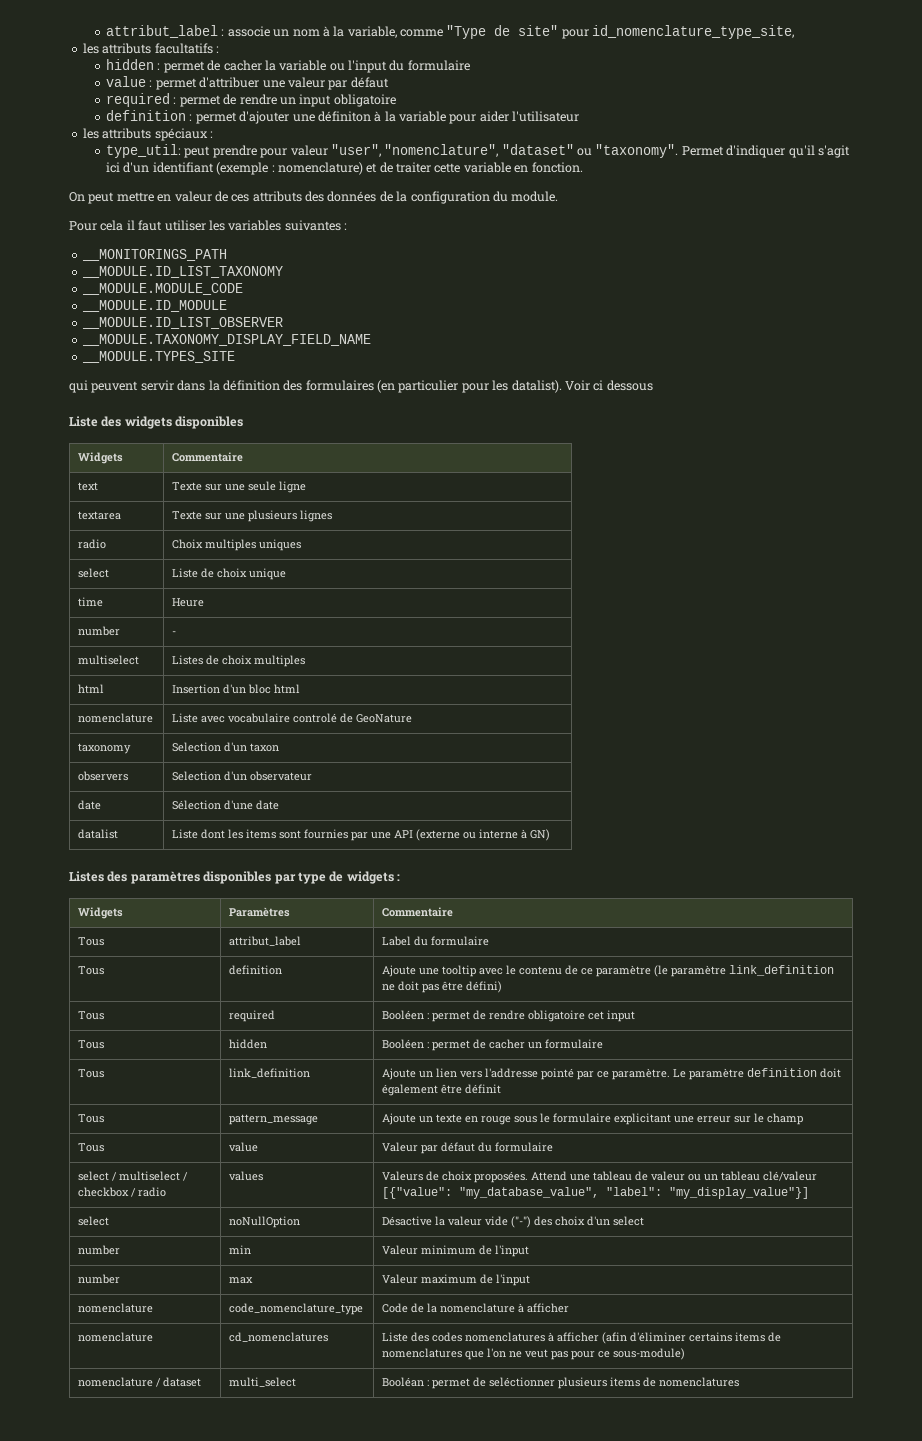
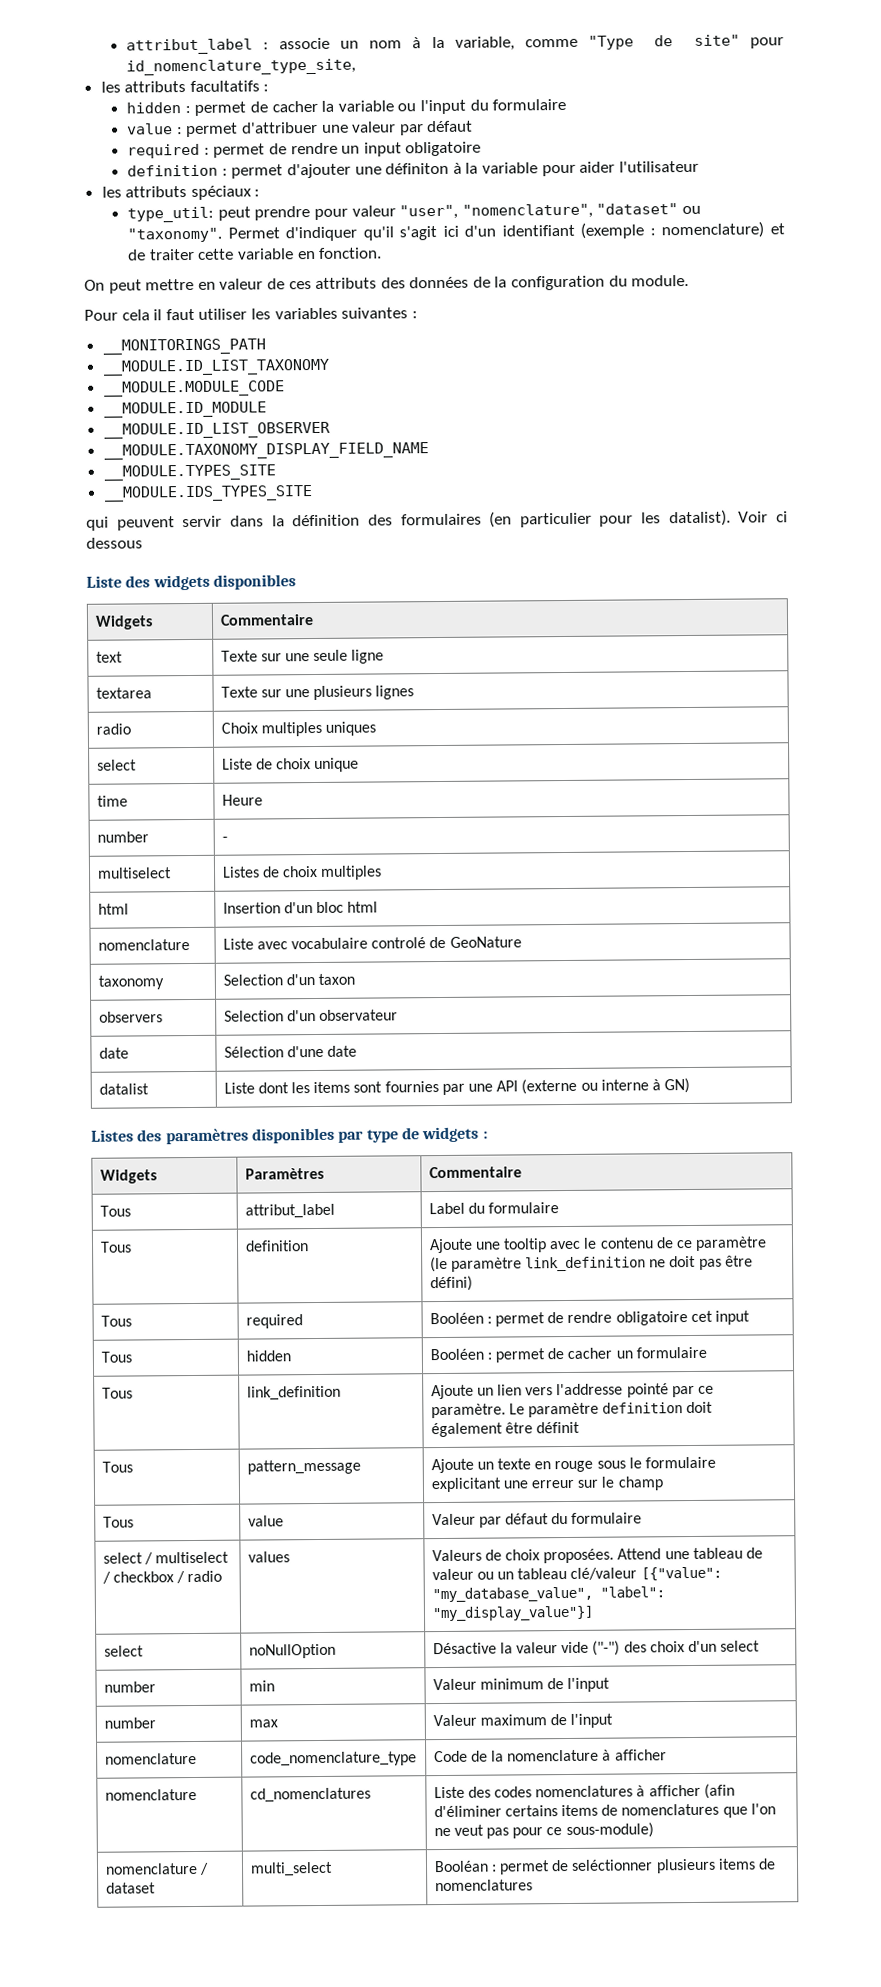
+ __MODULE.IDS_TYPES_SITE

